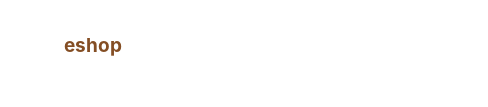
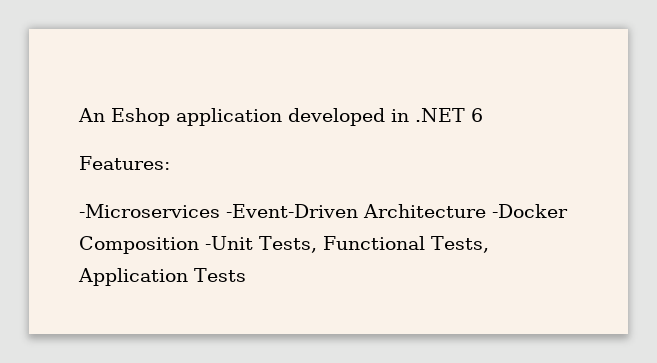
- eshop
+ An Eshop application developed in .NET 6
+ Features:
+ -Microservices -Event-Driven Architecture -Docker Composition -Unit Tests, Functional Tests, Application Tests

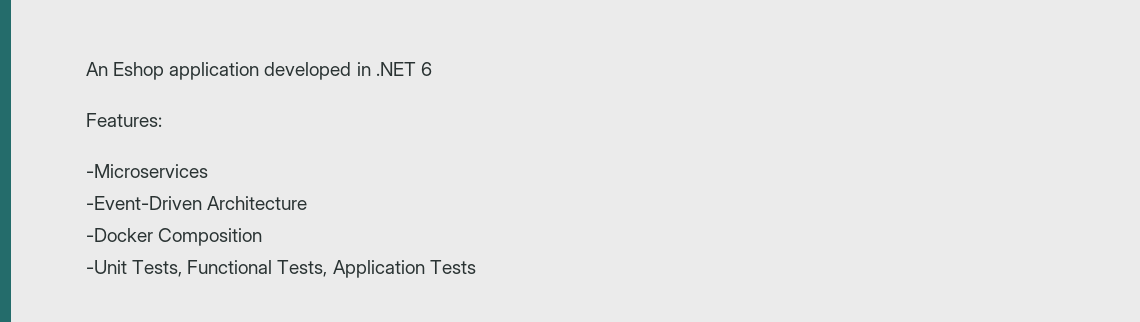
- -Microservices -Event-Driven Architecture -Docker Composition -Unit Tests, Functional Tests, Application Tests
+ -Microservices
+ -Event-Driven Architecture
+ -Docker Composition
+ -Unit Tests, Functional Tests, Application Tests

